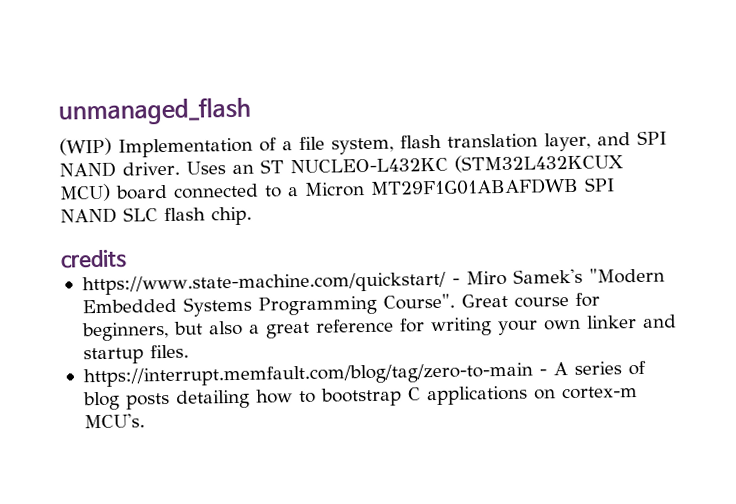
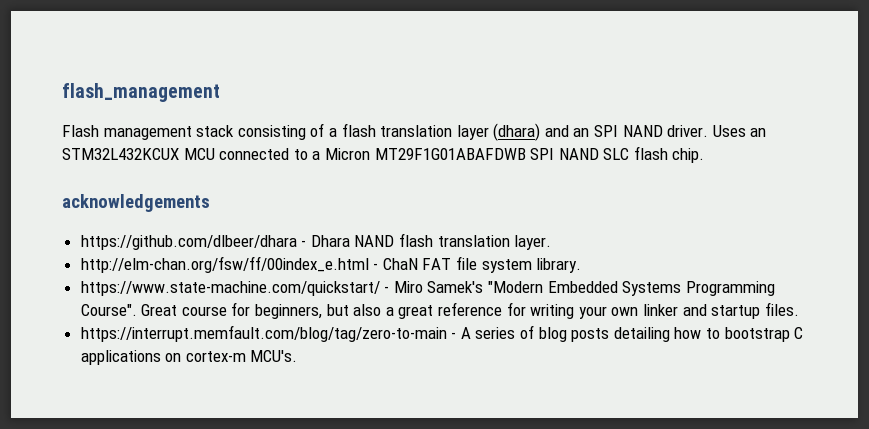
- unmanaged_flash
- (WIP) Implementation of a file system, flash translation layer, and SPI NAND driver.
+ flash_management
+ Flash management stack consisting of a flash translation layer (dhara) and an SPI NAND driver.
- Uses an ST NUCLEO-L432KC (STM32L432KCUX MCU) board connected to a Micron MT29F1G01ABAFDWB SPI NAND SLC flash chip.
+ Uses an STM32L432KCUX MCU connected to a Micron MT29F1G01ABAFDWB SPI NAND SLC flash chip.
- credits
+ acknowledgements
+ https://github.com/dlbeer/dhara - Dhara NAND flash translation layer.
+ http://elm-chan.org/fsw/ff/00index_e.html - ChaN FAT file system library.

